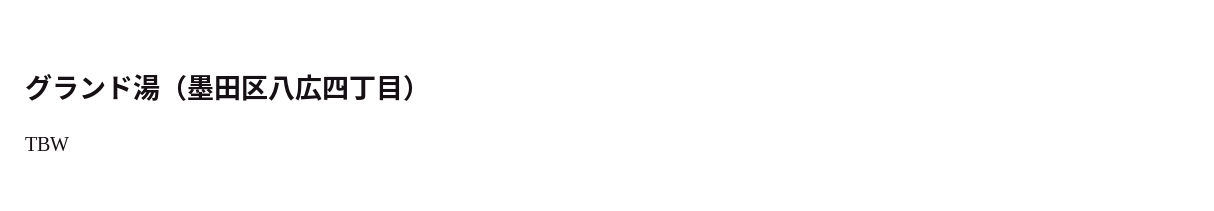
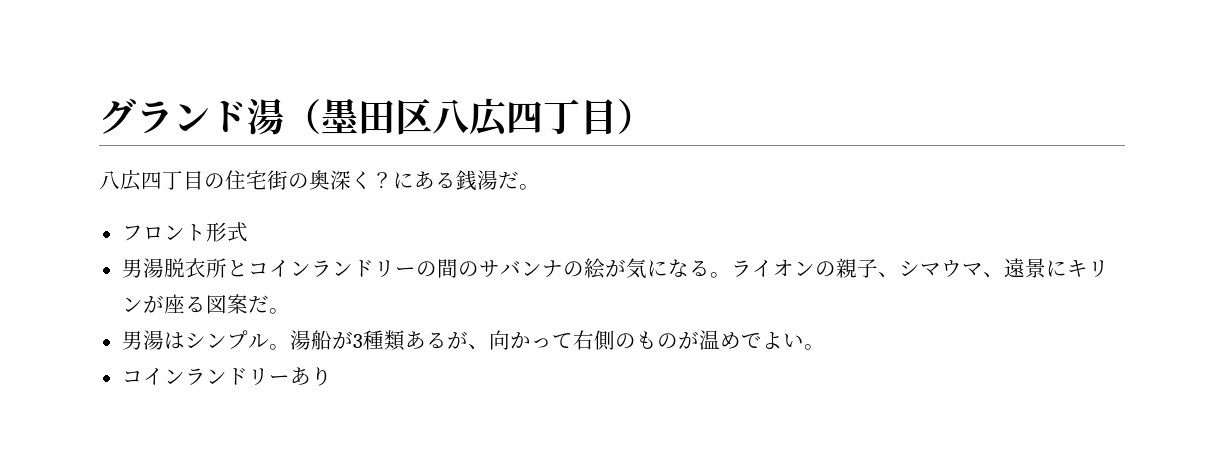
- TBW
+ 八広四丁目の住宅街の奥深く？にある銭湯だ。
+ フロント形式
+ 男湯脱衣所とコインランドリーの間のサバンナの絵が気になる。ライオンの親子、シマウマ、遠景にキリンが座る図案だ。
+ 男湯はシンプル。湯船が3種類あるが、向かって右側のものが温めでよい。
+ コインランドリーあり

